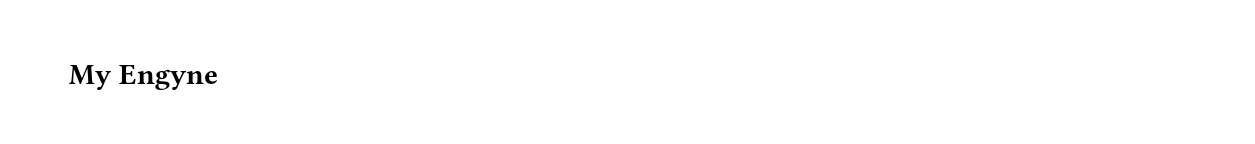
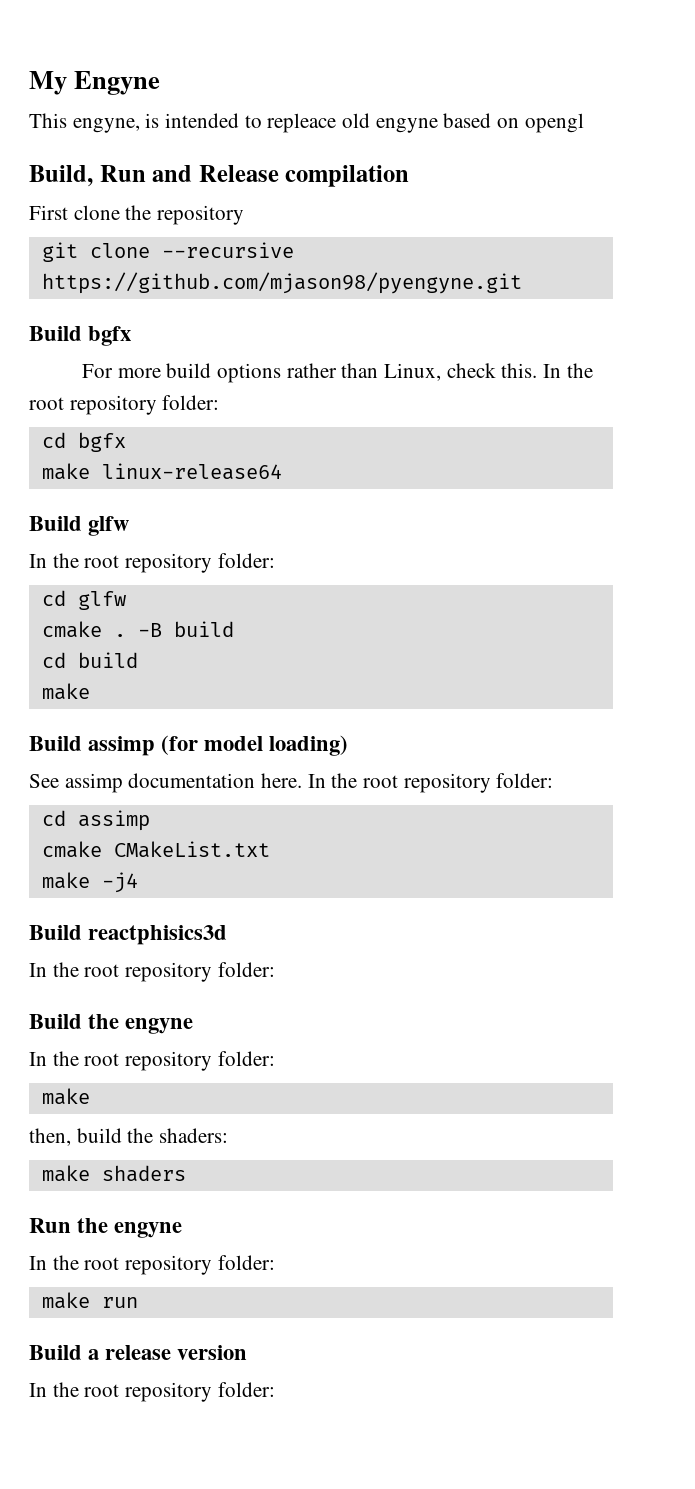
+ This engyne, is intended to repleace old engyne based on opengl
+ Build, Run and Release compilation
+ First clone the repository
+ git clone --recursive https://github.com/mjason98/pyengyne.git
+ Build bgfx
+ For more build options rather than Linux, check this. In the root repository folder:
+ cd bgfx
+ make linux-release64
+ Build glfw
+ In the root repository folder:
+ cd glfw
+ cmake . -B build
+ cd build
+ make
+ Build assimp (for model loading)
+ See assimp documentation here. In the root repository folder:
+ cd assimp
+ cmake CMakeList.txt
+ make -j4
+ Build reactphisics3d
+ In the root repository folder:
+ Build the engyne
+ In the root repository folder:
+ make
+ then, build the shaders:
+ make shaders
+ Run the engyne
+ In the root repository folder:
+ make run
+ Build a release version
+ In the root repository folder:

